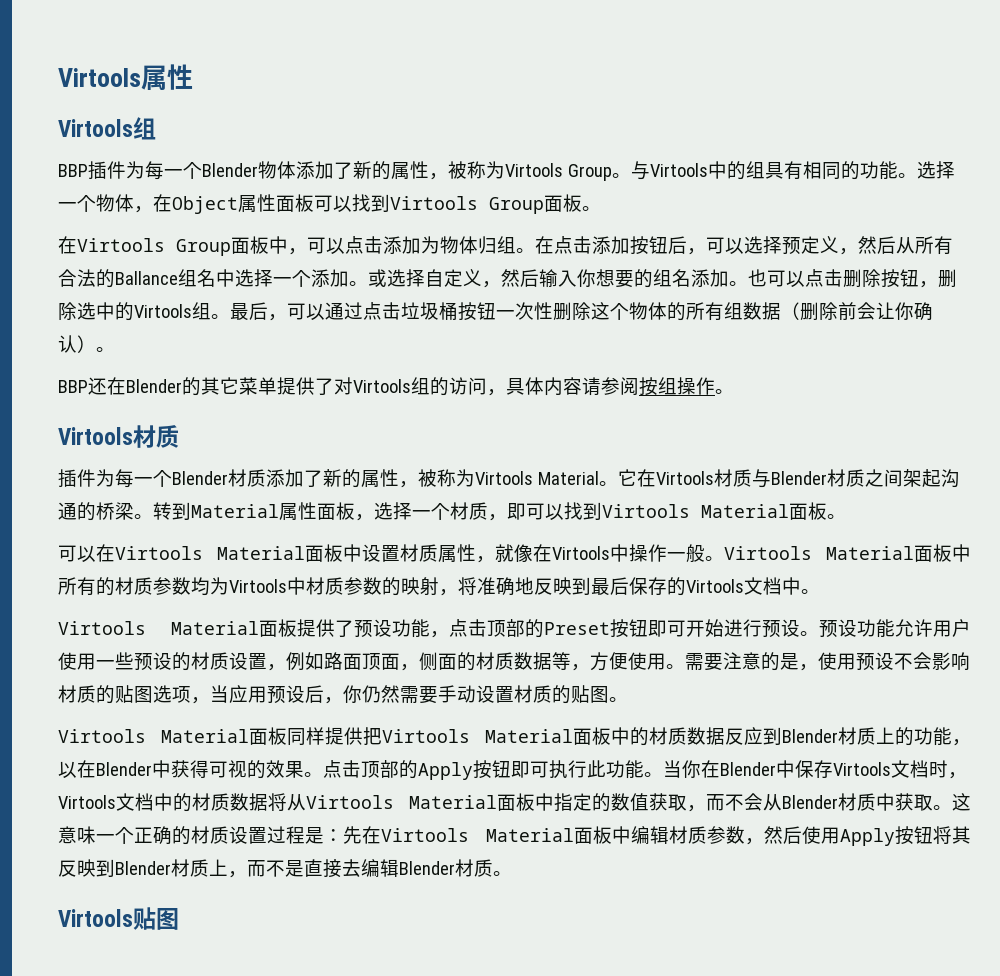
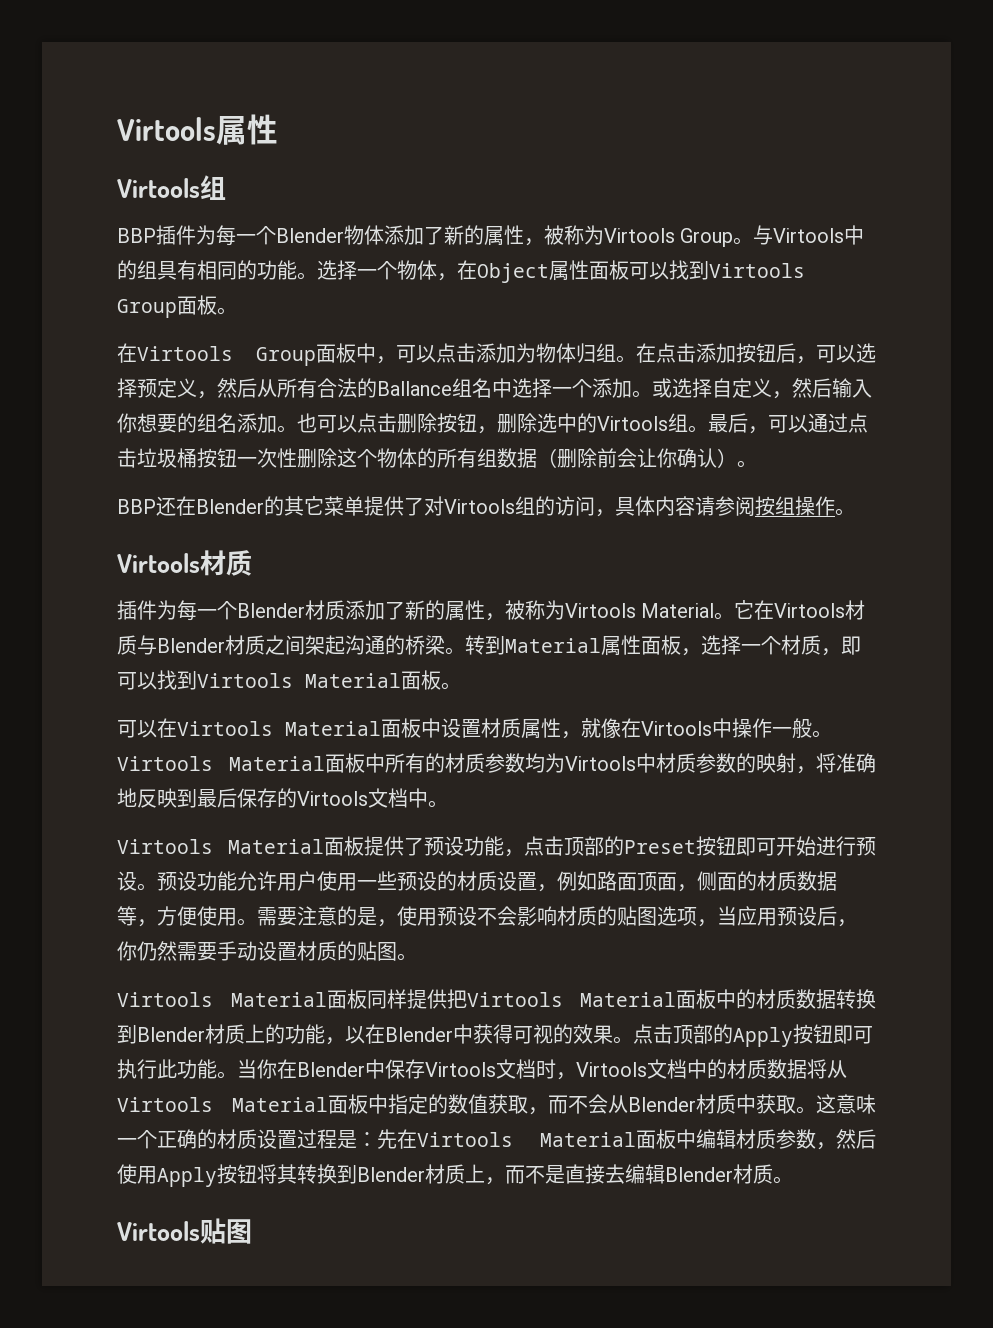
- Virtools Material面板同样提供把Virtools Material面板中的材质数据反应到Blender材质上的功能，以在Blender中获得可视的效果。
+ Virtools Material面板同样提供把Virtools Material面板中的材质数据转换到Blender材质上的功能，以在Blender中获得可视的效果。
- 这意味一个正确的材质设置过程是：先在Virtools Material面板中编辑材质参数，然后使用Apply按钮将其反映到Blender材质上，而不是直接去编辑Blender材质。
+ 这意味一个正确的材质设置过程是：先在Virtools Material面板中编辑材质参数，然后使用Apply按钮将其转换到Blender材质上，而不是直接去编辑Blender材质。

